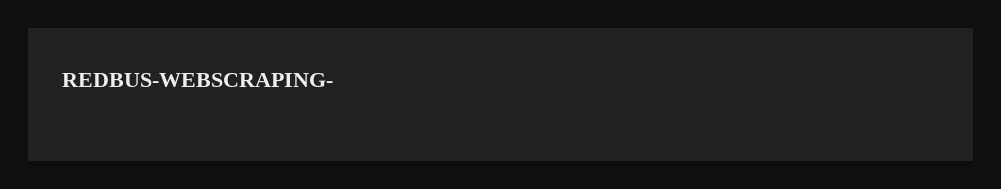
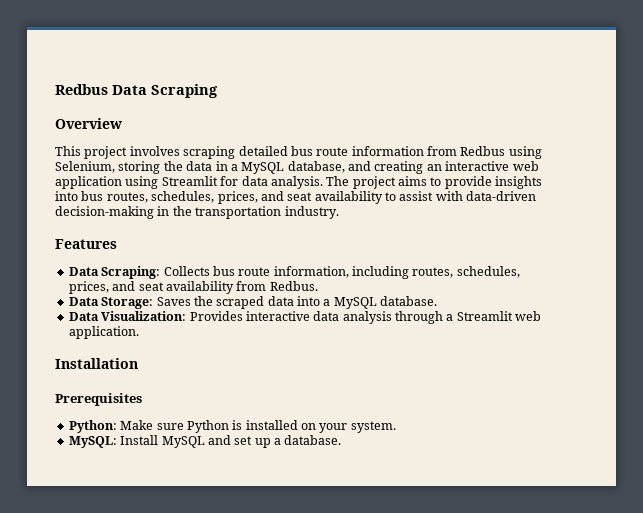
- REDBUS-WEBSCRAPING-
+ Redbus Data Scraping
+ Overview
+ This project involves scraping detailed bus route information from Redbus using Selenium, storing the data in a MySQL database, and creating an interactive web application using Streamlit for data analysis. The project aims to provide insights into bus routes, schedules, prices, and seat availability to assist with data-driven decision-making in the transportation industry.
+ Features
+ Data Scraping: Collects bus route information, including routes, schedules, prices, and seat availability from Redbus.
+ Data Storage: Saves the scraped data into a MySQL database.
+ Data Visualization: Provides interactive data analysis through a Streamlit web application.
+ Installation
+ Prerequisites
+ Python: Make sure Python is installed on your system.
+ MySQL: Install MySQL and set up a database.

